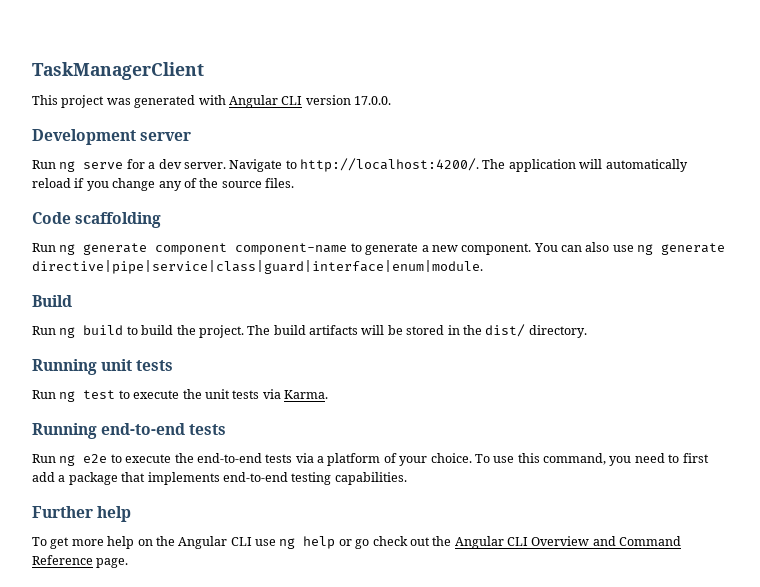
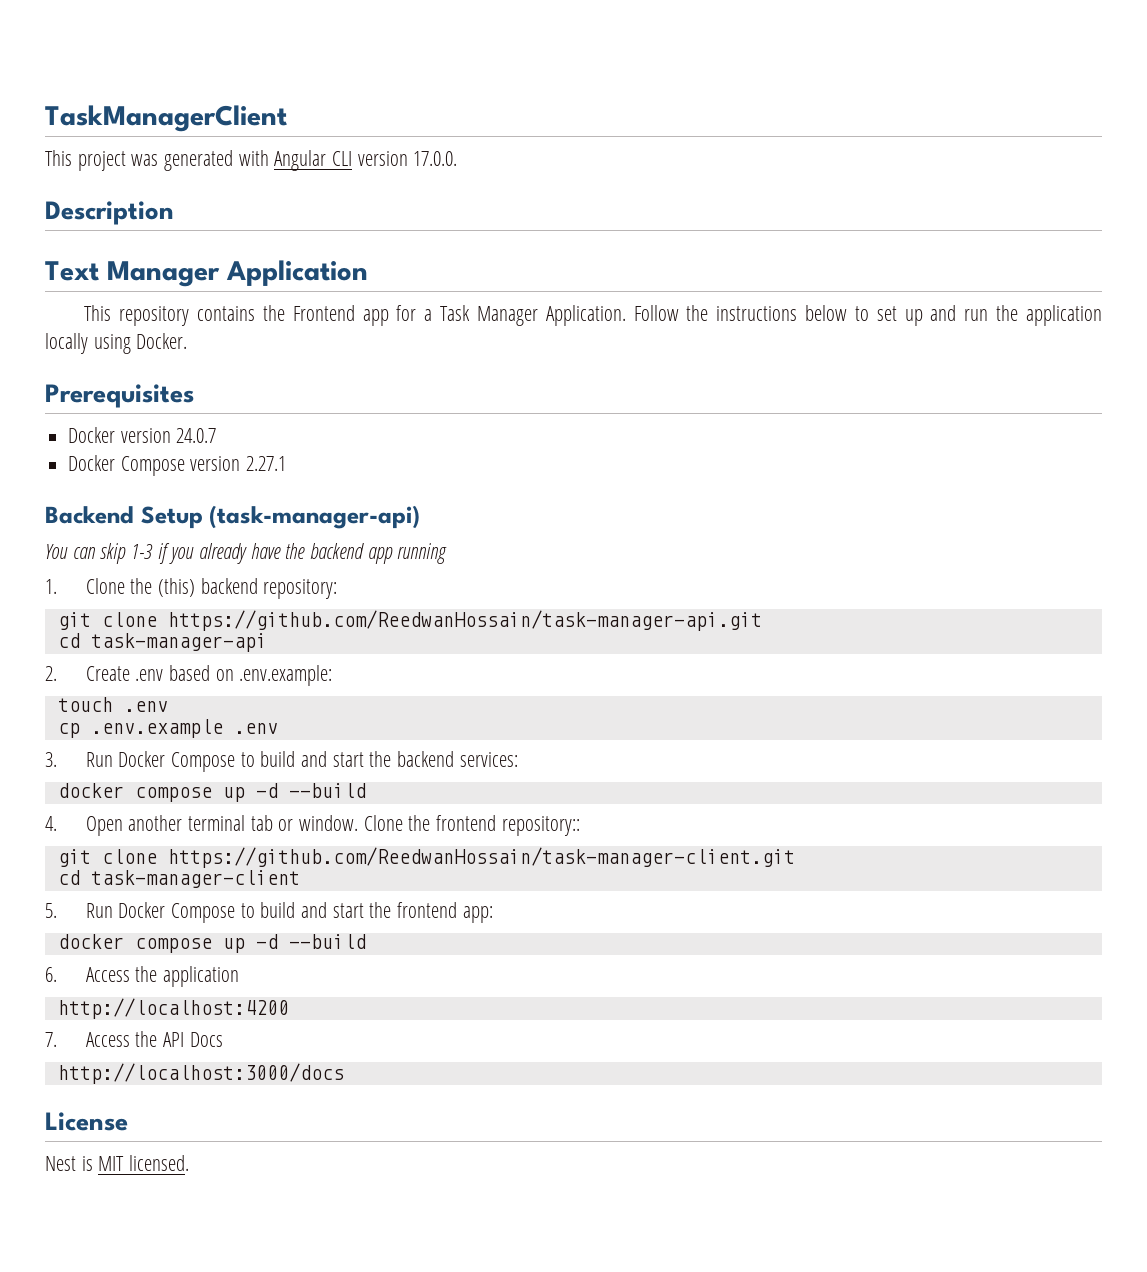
- Development server
- Run ng serve for a dev server. Navigate to http://localhost:4200/. The application will automatically reload if you change any of the source files.
- Code scaffolding
- Run ng generate component component-name to generate a new component. You can also use ng generate directive|pipe|service|class|guard|interface|enum|module.
- Build
- Run ng build to build the project. The build artifacts will be stored in the dist/ directory.
- Running unit tests
- Run ng test to execute the unit tests via Karma.
- Running end-to-end tests
- Run ng e2e to execute the end-to-end tests via a platform of your choice. To use this command, you need to first add a package that implements end-to-end testing capabilities.
- Further help
- To get more help on the Angular CLI use ng help or go check out the Angular CLI Overview and Command Reference page.
+ Description
+ Text Manager Application
+ This repository contains the Frontend app for a Task Manager Application. Follow the instructions below to set up and run the application locally using Docker.
+ Prerequisites
+ Docker version 24.0.7
+ Docker Compose version 2.27.1
+ Backend Setup (task-manager-api)
+ You can skip 1-3 if you already have the backend app running
+ 1. Clone the (this) backend repository:
+ git clone https://github.com/ReedwanHossain/task-manager-api.git
+ cd task-manager-api
+ 2. Create .env based on .env.example:
+ touch .env
+ cp .env.example .env
+ 3. Run Docker Compose to build and start the backend services:
+ docker compose up -d --build
+ 4. Open another terminal tab or window. Clone the frontend repository::
+ git clone https://github.com/ReedwanHossain/task-manager-client.git
+ cd task-manager-client
+ 5. Run Docker Compose to build and start the frontend app:
+ docker compose up -d --build
+ 6. Access the application
+ http://localhost:4200
+ 7. Access the API Docs
+ http://localhost:3000/docs
+ License
+ Nest is MIT licensed.

